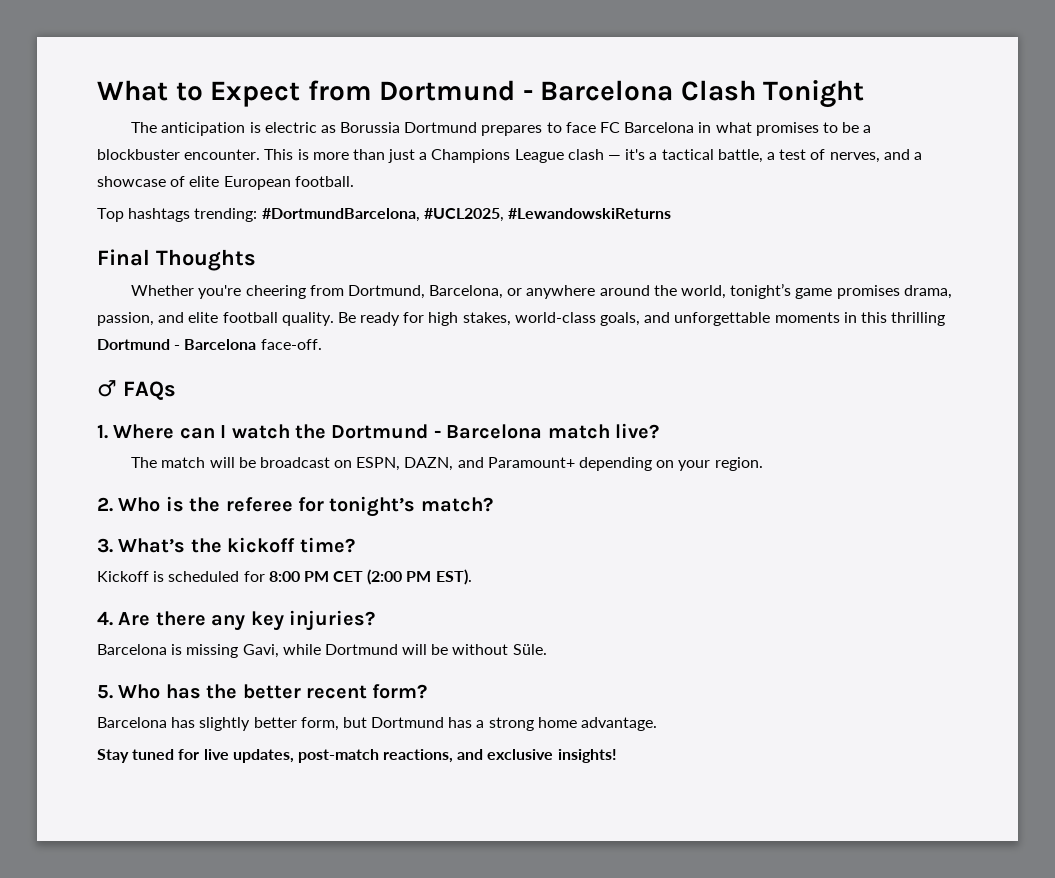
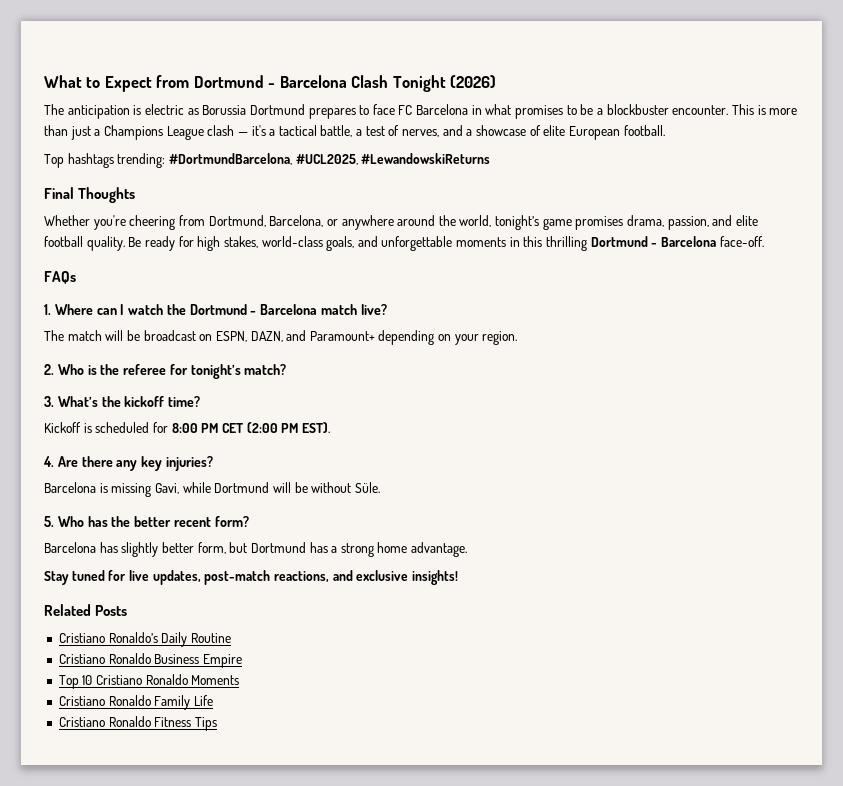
- What to Expect from Dortmund - Barcelona Clash Tonight
+ What to Expect from Dortmund - Barcelona Clash Tonight (2026)
- ♂ FAQs
+ FAQs
+ Related Posts
+ Cristiano Ronaldo’s Daily Routine
+ Cristiano Ronaldo Business Empire
+ Top 10 Cristiano Ronaldo Moments
+ Cristiano Ronaldo Family Life
+ Cristiano Ronaldo Fitness Tips

